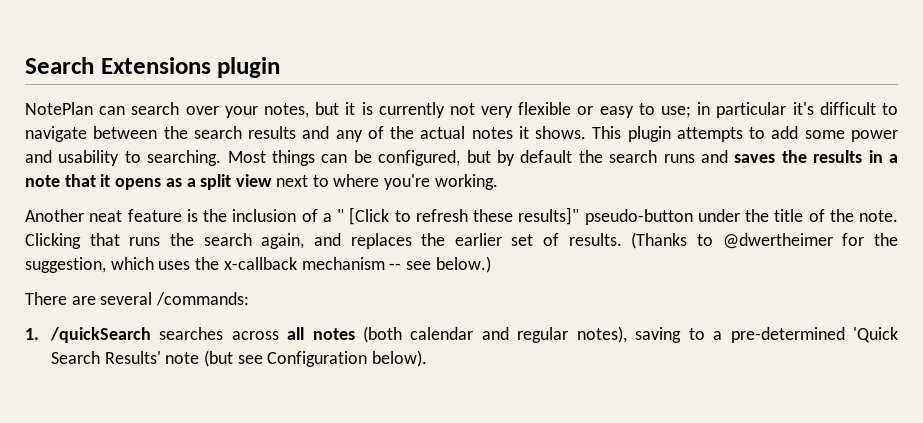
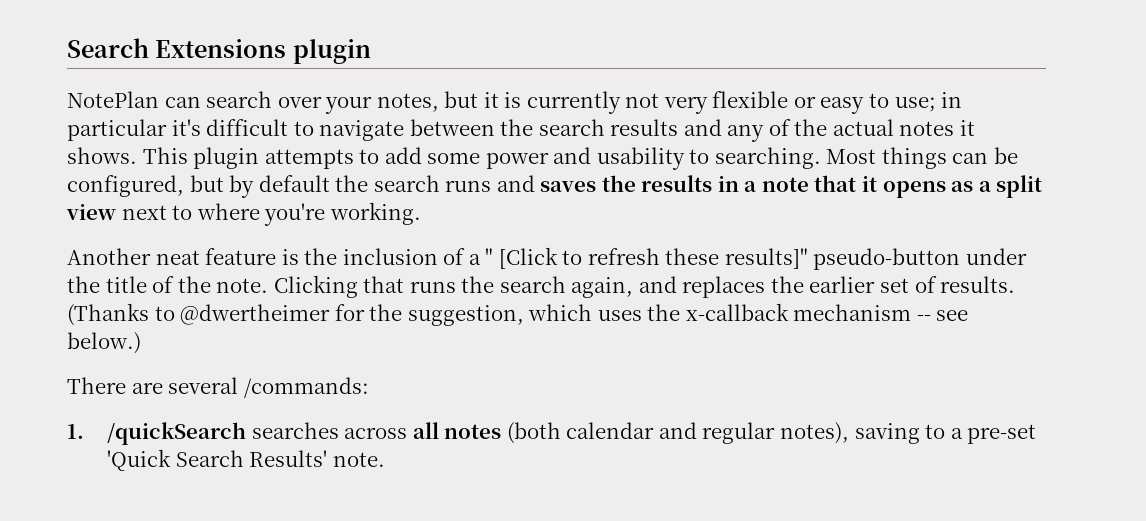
- 1. /quickSearch searches across all notes (both calendar and regular notes), saving to a pre-determined 'Quick Search Results' note (but see Configuration below).
+ 1. /quickSearch searches across all notes (both calendar and regular notes), saving to a pre-set 'Quick Search Results' note.

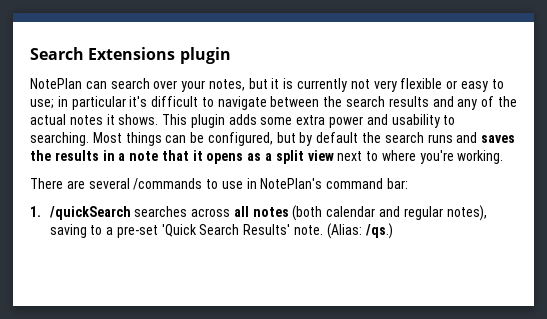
- This plugin attempts to add some power and usability to searching.
+ This plugin adds some extra power and usability to searching.
- Another neat feature is the inclusion of a " [Click to refresh these results]" pseudo-button under the title of the note. Clicking that runs the search again, and replaces the earlier set of results. (Thanks to @dwertheimer for the suggestion, which uses the x-callback mechanism -- see below.)
- There are several /commands:
+ There are several /commands to use in NotePlan's command bar:
+ (Alias: /qs.)

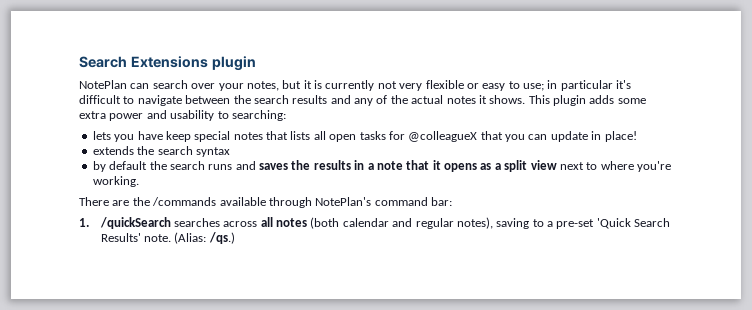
- This plugin adds some extra power and usability to searching. Most things can be configured, but by default the search runs and saves the results in a note that it opens as a split view next to where you're working.
+ This plugin adds some extra power and usability to searching:
+ lets you have keep special notes that lists all open tasks for @colleagueX that you can update in place!
+ extends the search syntax
+ by default the search runs and saves the results in a note that it opens as a split view next to where you're working.
- There are several /commands to use in NotePlan's command bar:
+ There are the /commands available through NotePlan's command bar:

